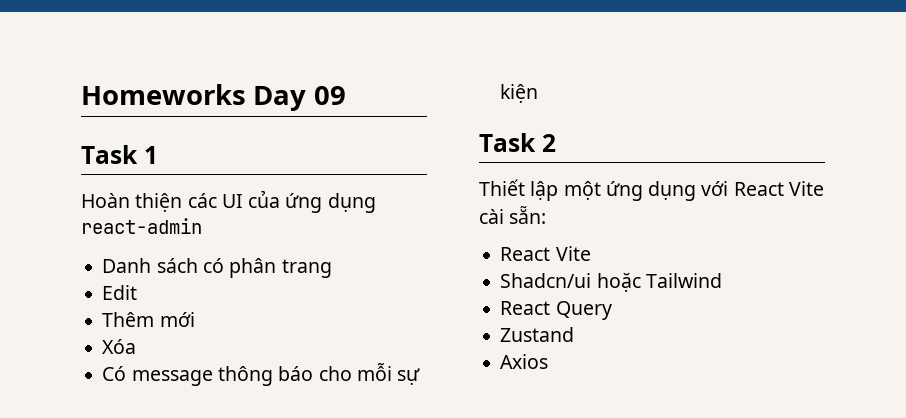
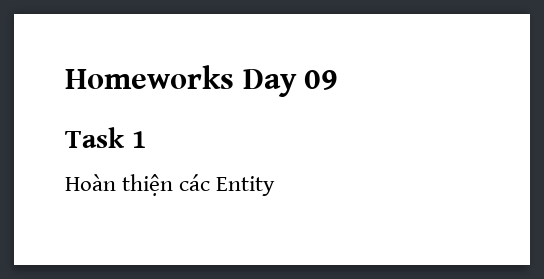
- Hoàn thiện các UI của ứng dụng react-admin
- Danh sách có phân trang
- Edit
- Thêm mới
- Xóa
- Có message thông báo cho mỗi sự kiện
- Task 2
- Thiết lập một ứng dụng với React Vite cài sẵn:
- React Vite
- Shadcn/ui hoặc Tailwind
- React Query
- Zustand
- Axios
+ Hoàn thiện các Entity

